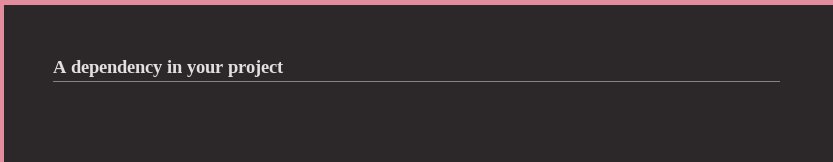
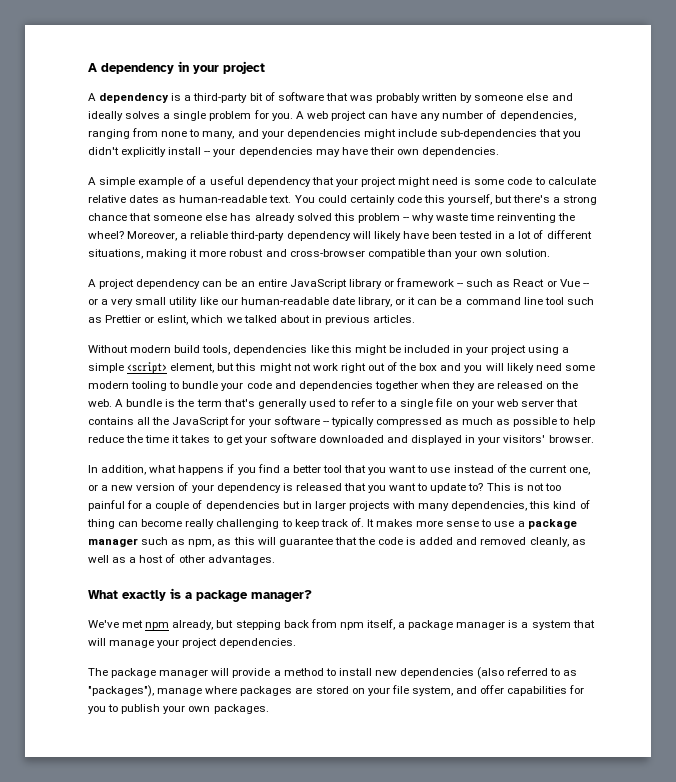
+ A dependency is a third-party bit of software that was probably written by someone else and ideally solves a single problem for you. A web project can have any number of dependencies, ranging from none to many, and your dependencies might include sub-dependencies that you didn't explicitly install -- your dependencies may have their own dependencies.
+ A simple example of a useful dependency that your project might need is some code to calculate relative dates as human-readable text. You could certainly code this yourself, but there's a strong chance that someone else has already solved this problem -- why waste time reinventing the wheel? Moreover, a reliable third-party dependency will likely have been tested in a lot of different situations, making it more robust and cross-browser compatible than your own solution.
+ A project dependency can be an entire JavaScript library or framework -- such as React or Vue -- or a very small utility like our human-readable date library, or it can be a command line tool such as Prettier or eslint, which we talked about in previous articles.
+ Without modern build tools, dependencies like this might be included in your project using a simple <script> element, but this might not work right out of the box and you will likely need some modern tooling to bundle your code and dependencies together when they are released on the web. A bundle is the term that's generally used to refer to a single file on your web server that contains all the JavaScript for your software -- typically compressed as much as possible to help reduce the time it takes to get your software downloaded and displayed in your visitors' browser.
+ In addition, what happens if you find a better tool that you want to use instead of the current one, or a new version of your dependency is released that you want to update to? This is not too painful for a couple of dependencies but in larger projects with many dependencies, this kind of thing can become really challenging to keep track of. It makes more sense to use a package manager such as npm, as this will guarantee that the code is added and removed cleanly, as well as a host of other advantages.
+ What exactly is a package manager?
+ We've met npm already, but stepping back from npm itself, a package manager is a system that will manage your project dependencies.
+ The package manager will provide a method to install new dependencies (also referred to as "packages"), manage where packages are stored on your file system, and offer capabilities for you to publish your own packages.

